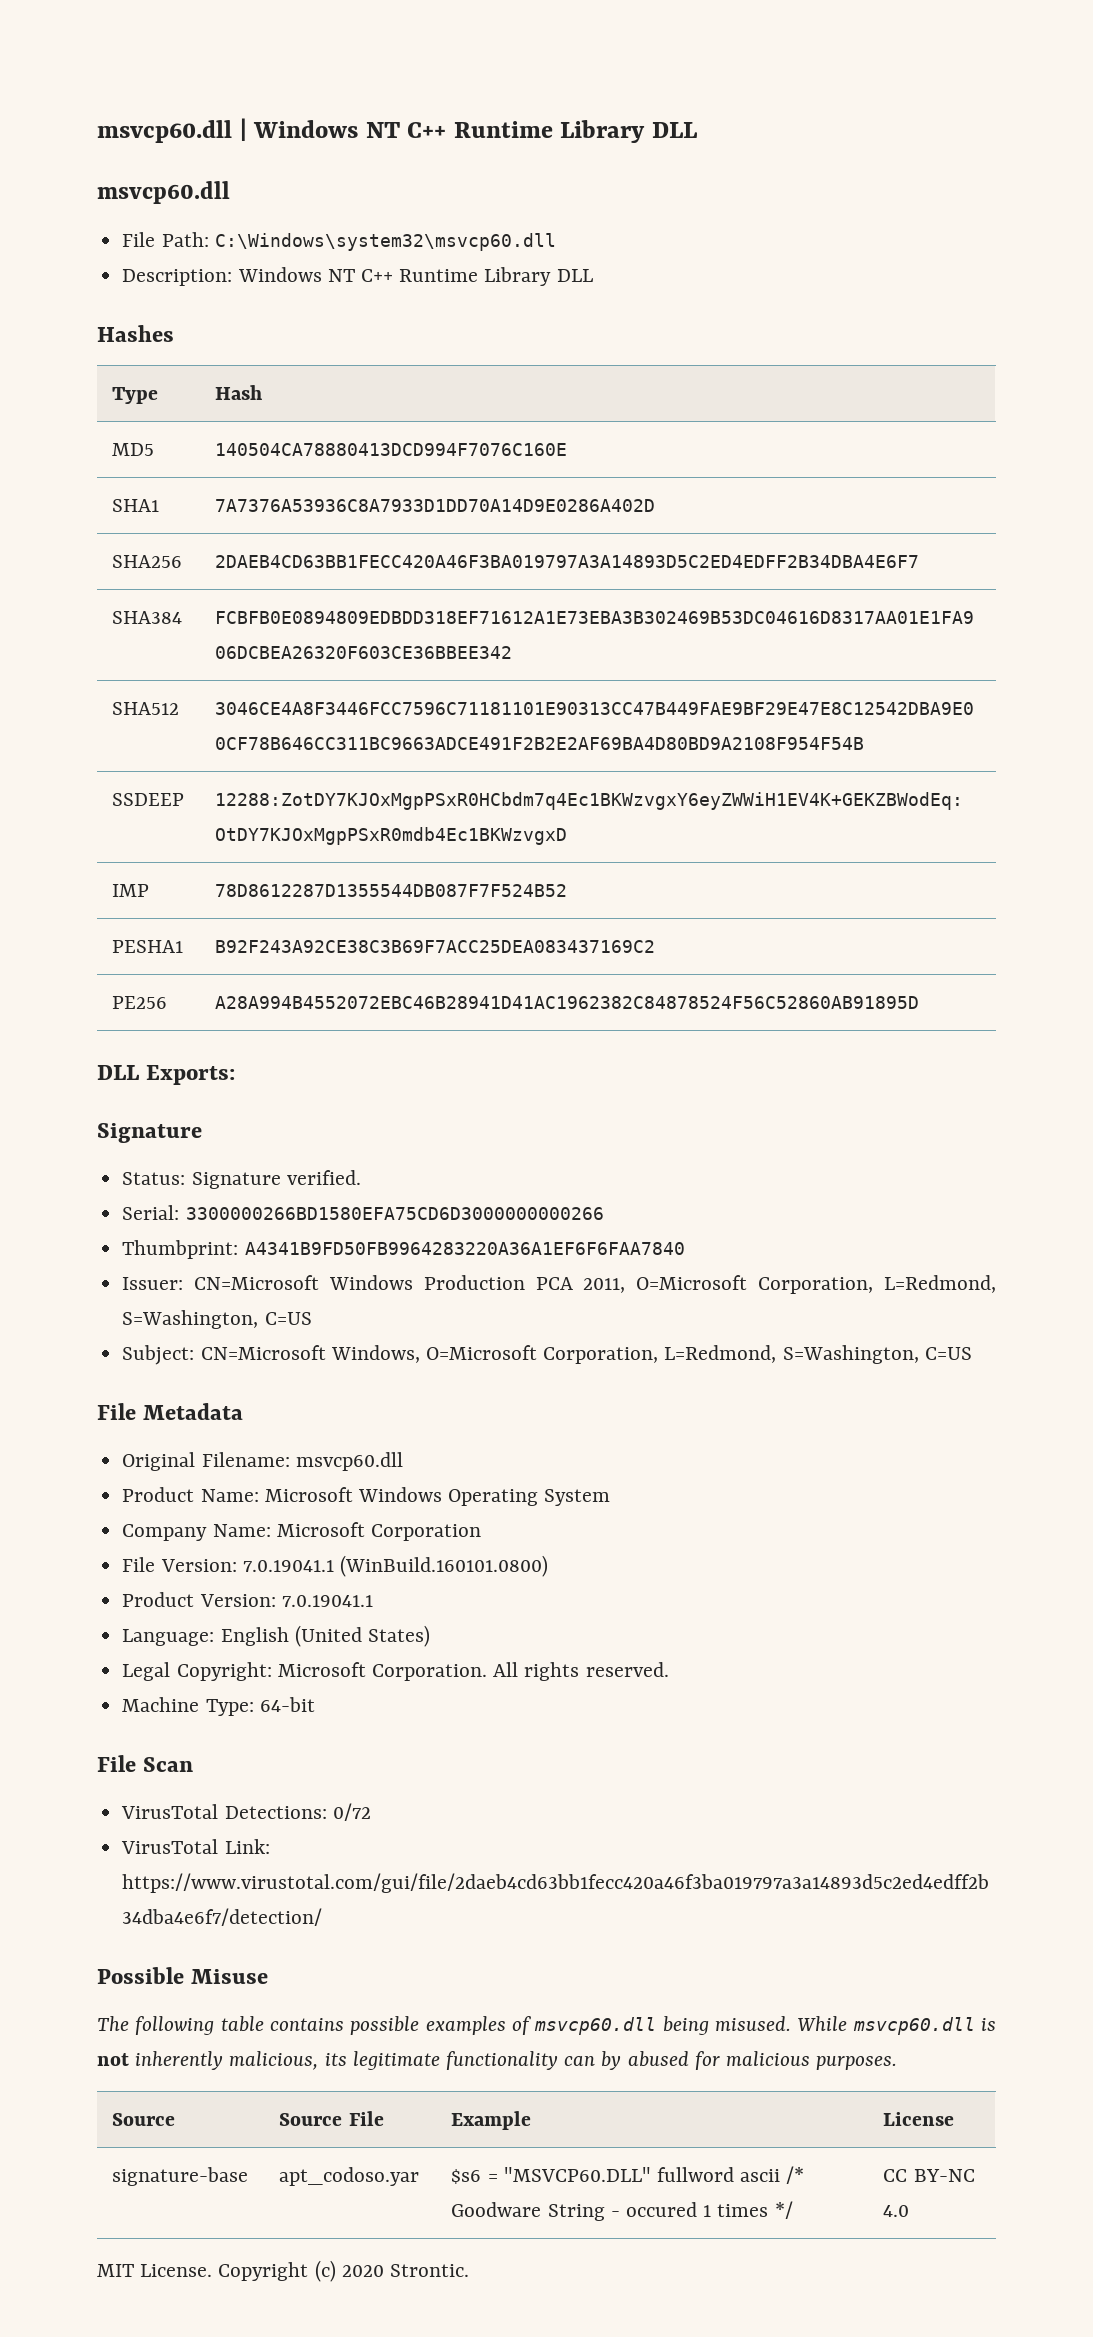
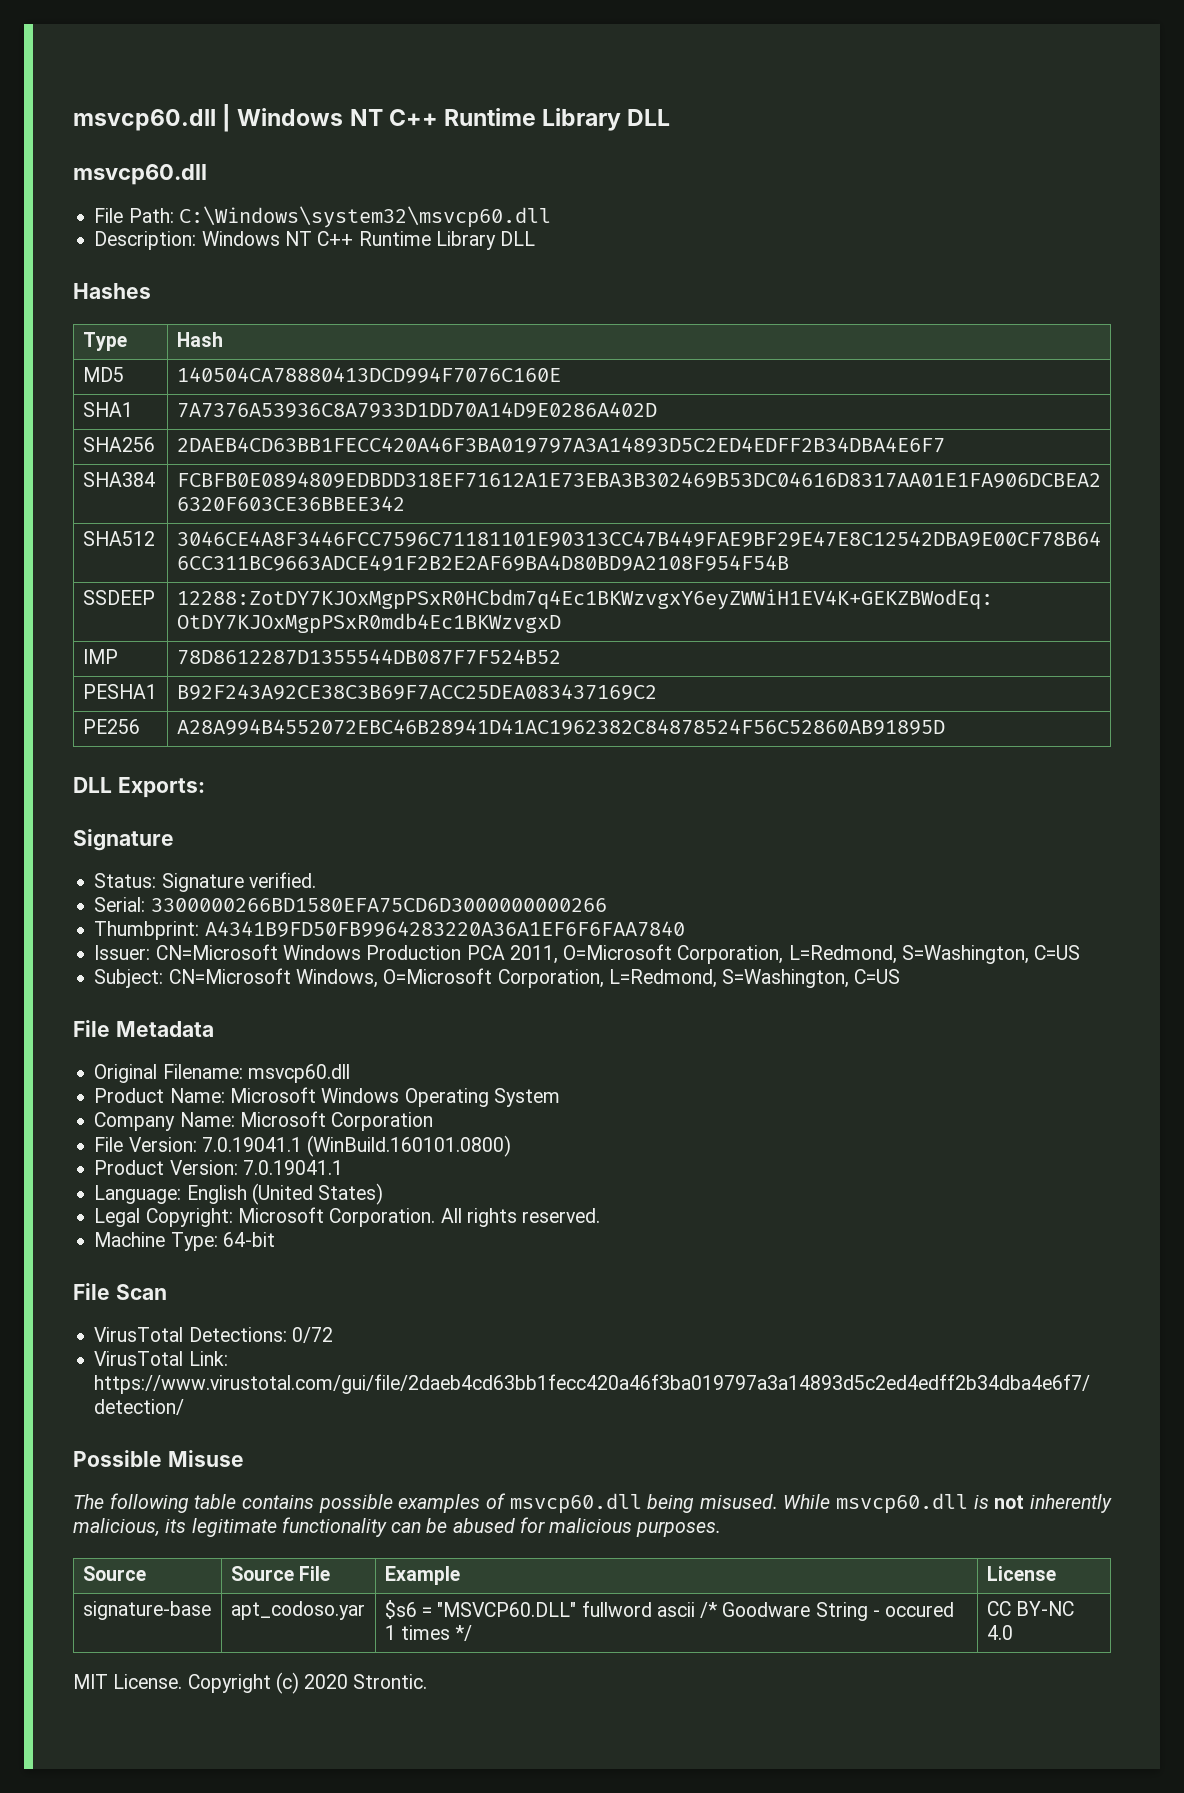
- While msvcp60.dll is not inherently malicious, its legitimate functionality can by abused for malicious purposes.
+ While msvcp60.dll is not inherently malicious, its legitimate functionality can be abused for malicious purposes.

